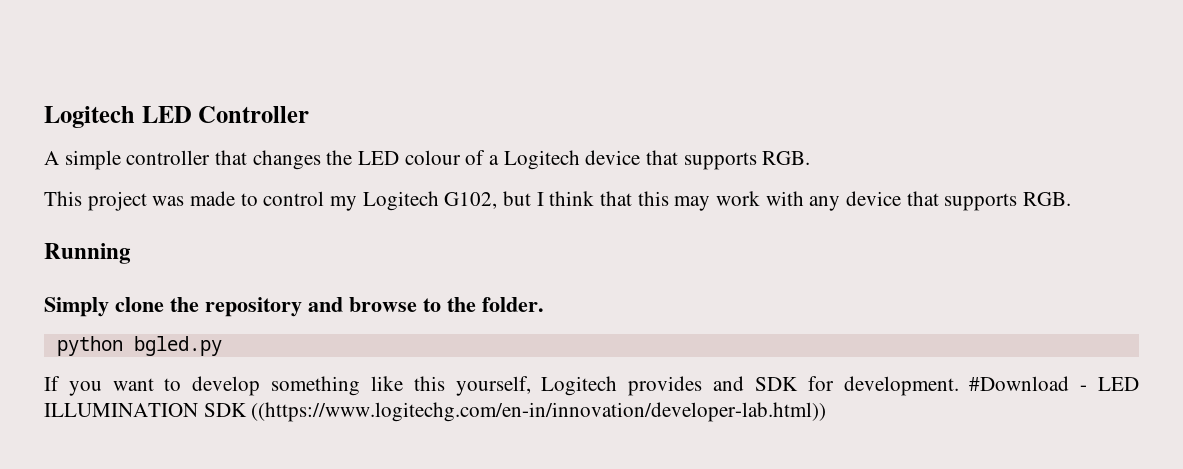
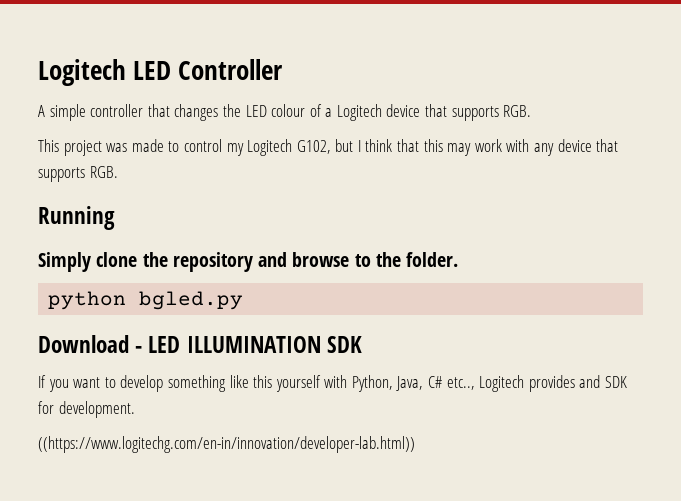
+ Download - LED ILLUMINATION SDK
- If you want to develop something like this yourself, Logitech provides and SDK for development. #Download - LED ILLUMINATION SDK ((https://www.logitechg.com/en-in/innovation/developer-lab.html))
+ If you want to develop something like this yourself with Python, Java, C# etc.., Logitech provides and SDK for development.
+ ((https://www.logitechg.com/en-in/innovation/developer-lab.html))

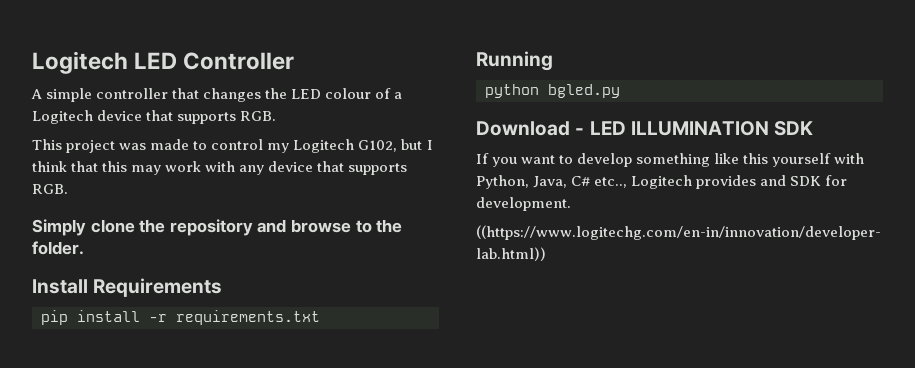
- Running
+ Install Requirements
+ pip install -r requirements.txt
+ Running

